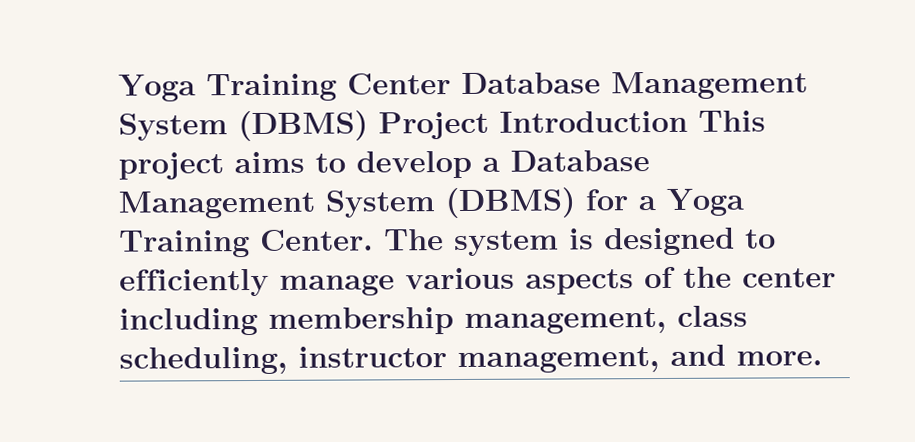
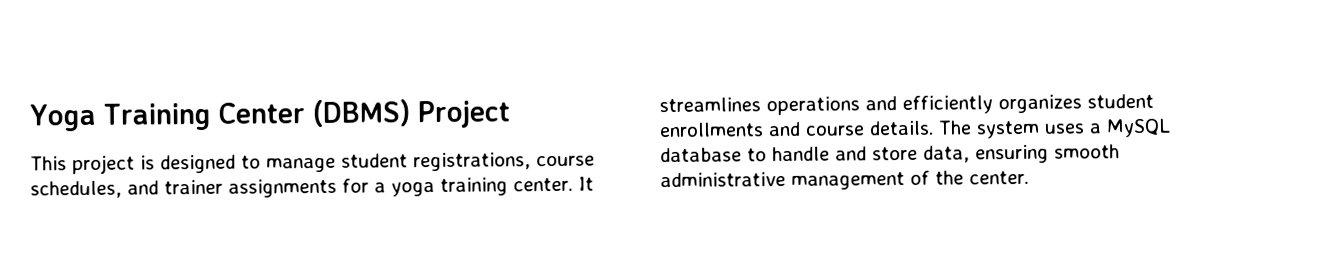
- Yoga Training Center Database Management System (DBMS) Project Introduction This project aims to develop a Database Management System (DBMS) for a Yoga Training Center. The system is designed to efficiently manage various aspects of the center including membership management, class scheduling, instructor management, and more.
+ Yoga Training Center (DBMS) Project
+ This project is designed to manage student registrations, course schedules, and trainer assignments for a yoga training center. It streamlines operations and efficiently organizes student enrollments and course details. The system uses a MySQL database to handle and store data, ensuring smooth administrative management of the center.

